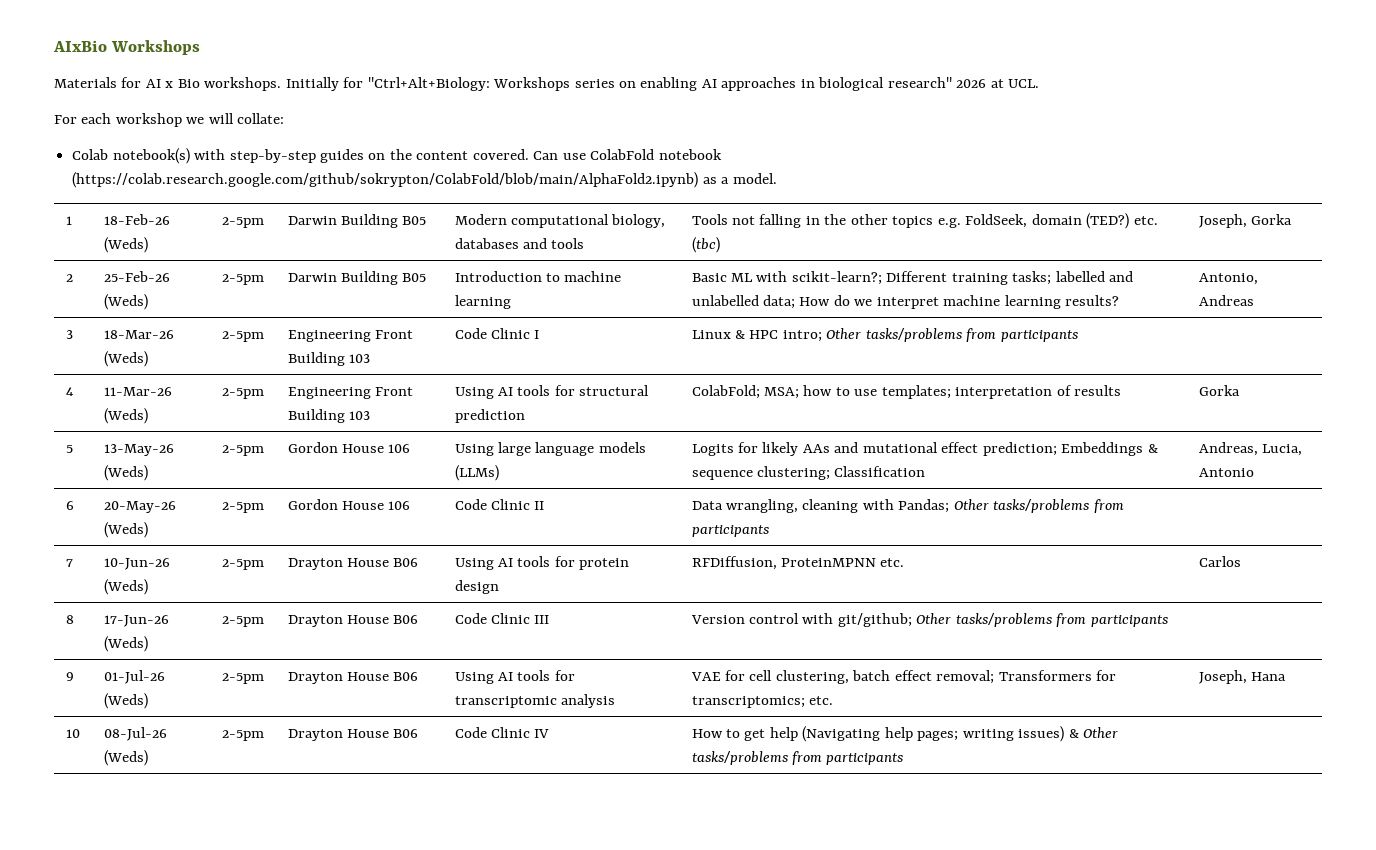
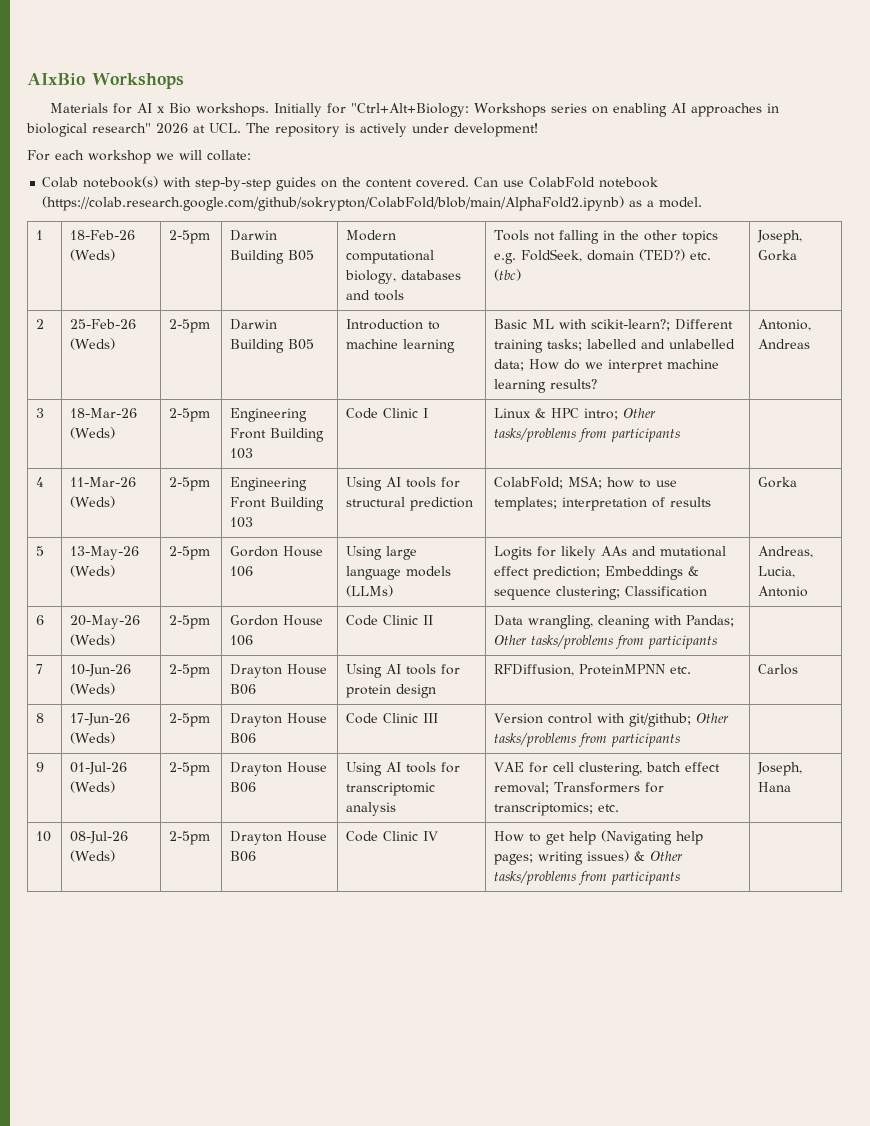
- Initially for "Ctrl+Alt+Biology: Workshops series on enabling AI approaches in biological research" 2026 at UCL.
+ Initially for "Ctrl+Alt+Biology: Workshops series on enabling AI approaches in biological research" 2026 at UCL. The repository is actively under development!

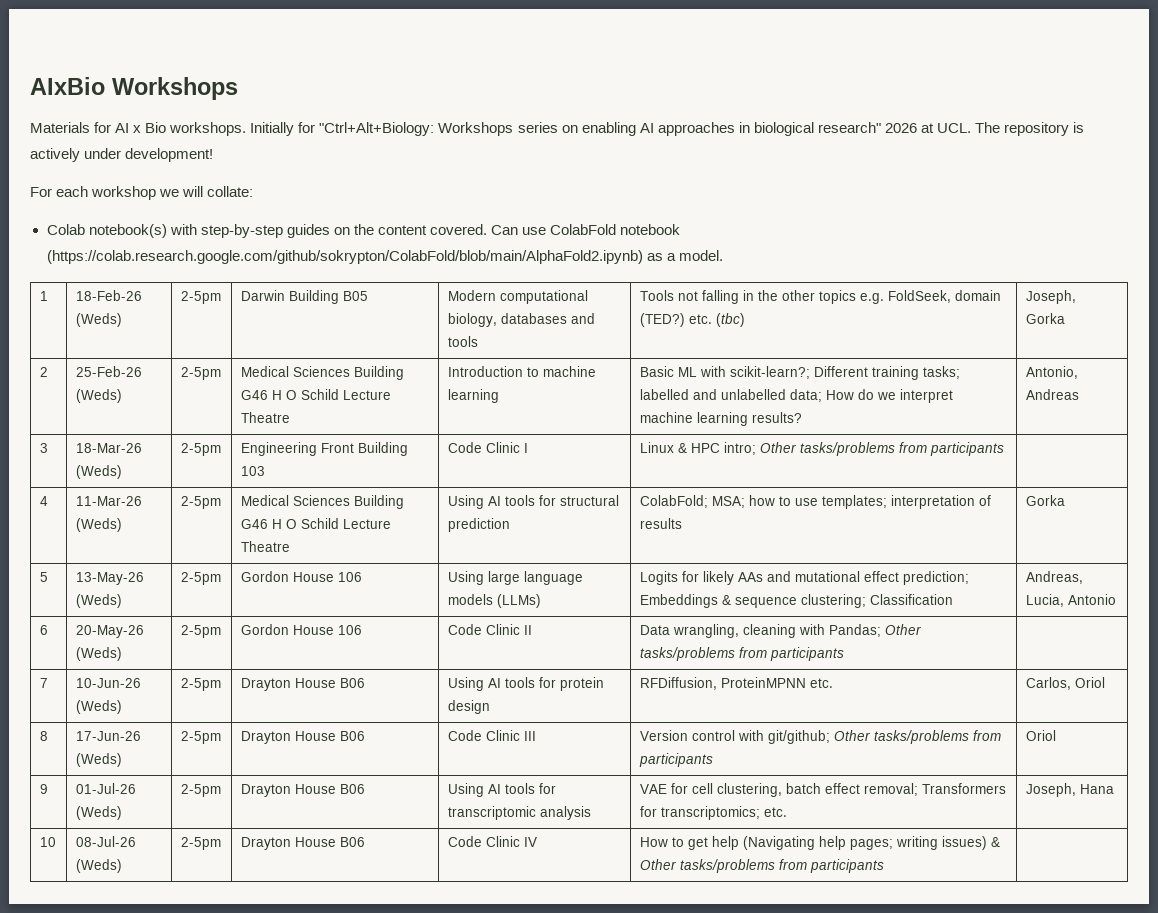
- 2 | 25-Feb-26 (Weds) | 2-5pm | Darwin Building B05 | Introduction to machine learning | Basic ML with scikit-learn?; Different training tasks; labelled and unlabelled data; How do we interpret machine learning results? | Antonio, Andreas
+ 2 | 25-Feb-26 (Weds) | 2-5pm | Medical Sciences Building G46 H O Schild Lecture Theatre | Introduction to machine learning | Basic ML with scikit-learn?; Different training tasks; labelled and unlabelled data; How do we interpret machine learning results? | Antonio, Andreas
- 4 | 11-Mar-26 (Weds) | 2-5pm | Engineering Front Building 103 | Using AI tools for structural prediction | ColabFold; MSA; how to use templates; interpretation of results | Gorka
+ 4 | 11-Mar-26 (Weds) | 2-5pm | Medical Sciences Building G46 H O Schild Lecture Theatre | Using AI tools for structural prediction | ColabFold; MSA; how to use templates; interpretation of results | Gorka
- 7 | 10-Jun-26 (Weds) | 2-5pm | Drayton House B06 | Using AI tools for protein design | RFDiffusion, ProteinMPNN etc. | Carlos
+ 7 | 10-Jun-26 (Weds) | 2-5pm | Drayton House B06 | Using AI tools for protein design | RFDiffusion, ProteinMPNN etc. | Carlos, Oriol
- 8 | 17-Jun-26 (Weds) | 2-5pm | Drayton House B06 | Code Clinic III | Version control with git/github; Other tasks/problems from participants |
+ 8 | 17-Jun-26 (Weds) | 2-5pm | Drayton House B06 | Code Clinic III | Version control with git/github; Other tasks/problems from participants | Oriol

